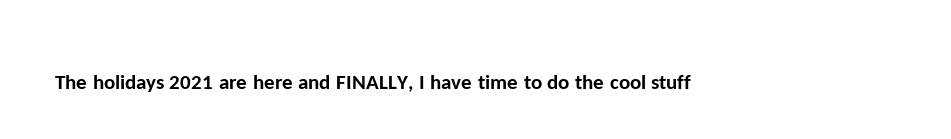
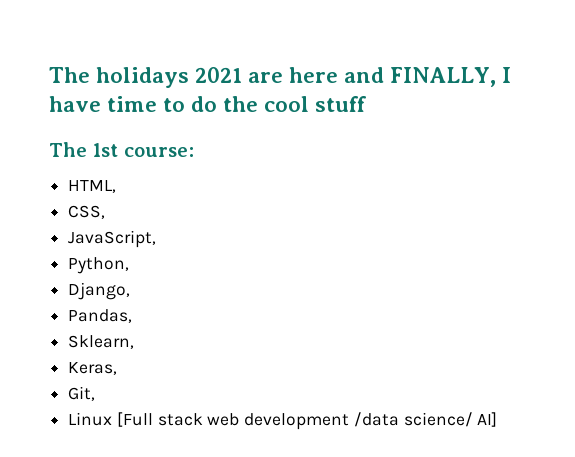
+ The 1st course:
+ HTML,
+ CSS,
+ JavaScript,
+ Python,
+ Django,
+ Pandas,
+ Sklearn,
+ Keras,
+ Git,
+ Linux [Full stack web development /data science/ AI]

